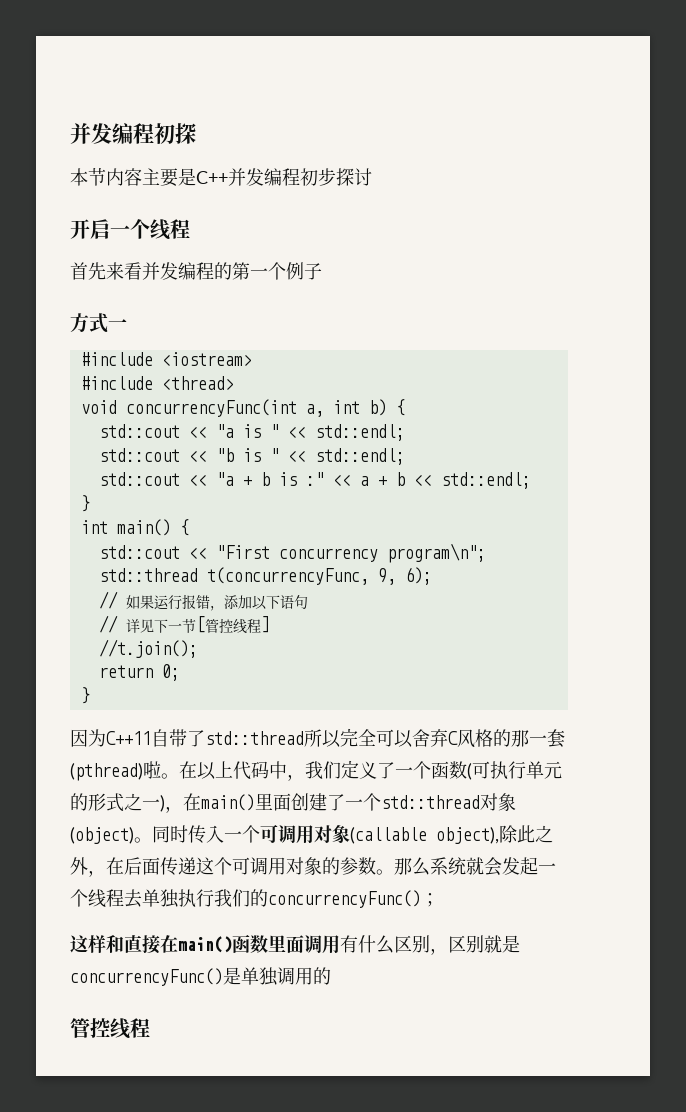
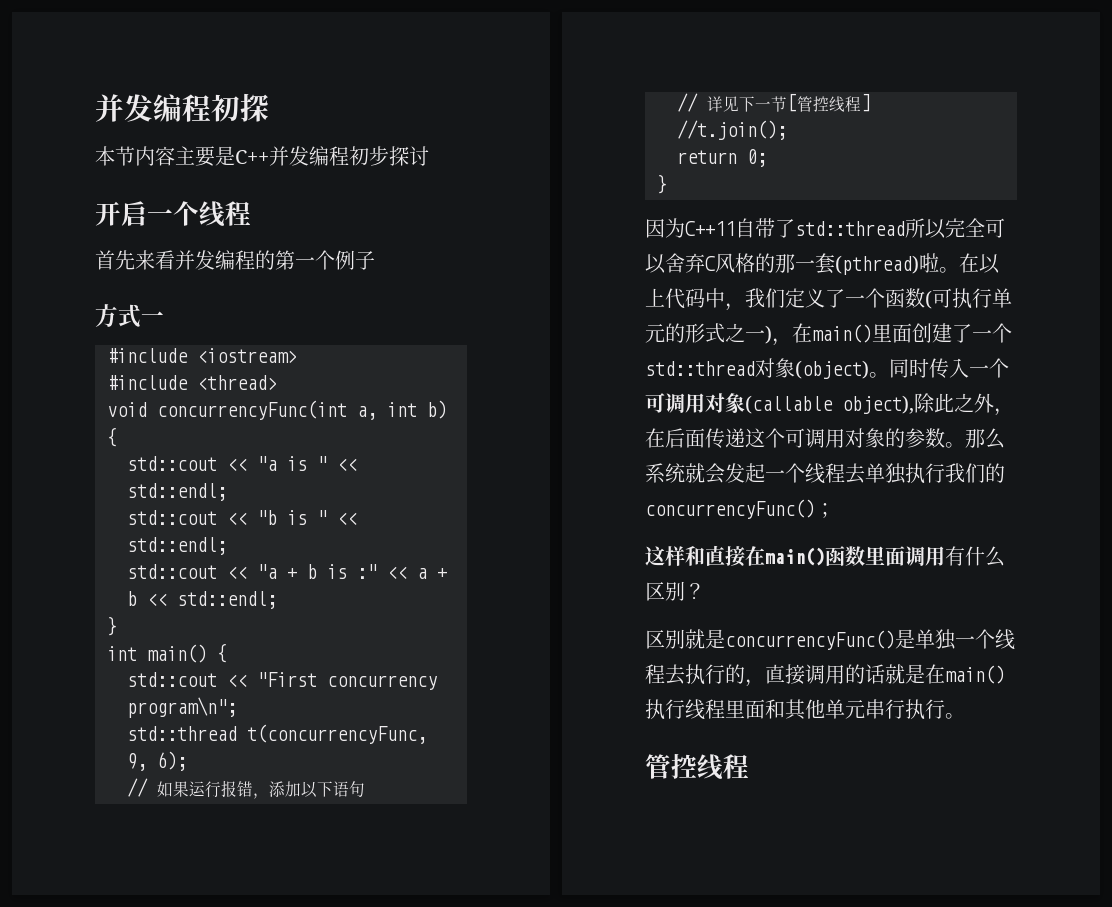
- 这样和直接在main()函数里面调用有什么区别，区别就是concurrencyFunc()是单独调用的
+ 这样和直接在main()函数里面调用有什么区别？
+ 区别就是concurrencyFunc()是单独一个线程去执行的，直接调用的话就是在main()执行线程里面和其他单元串行执行。

